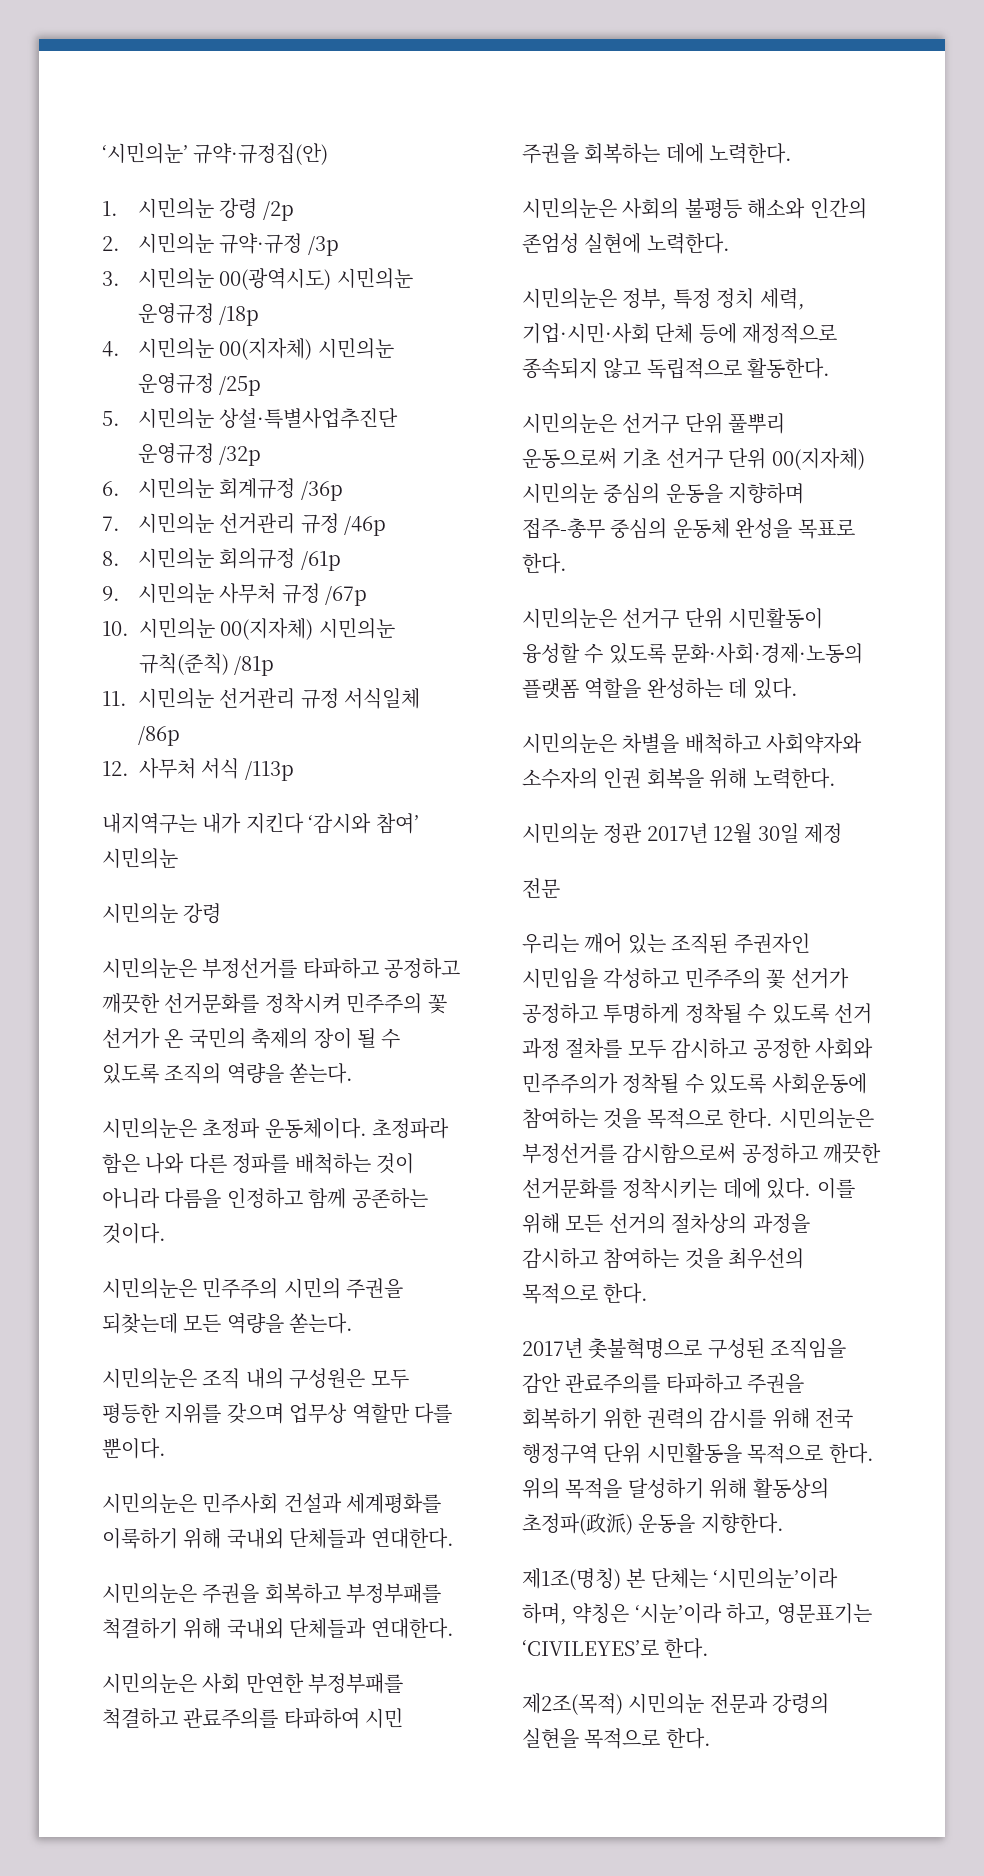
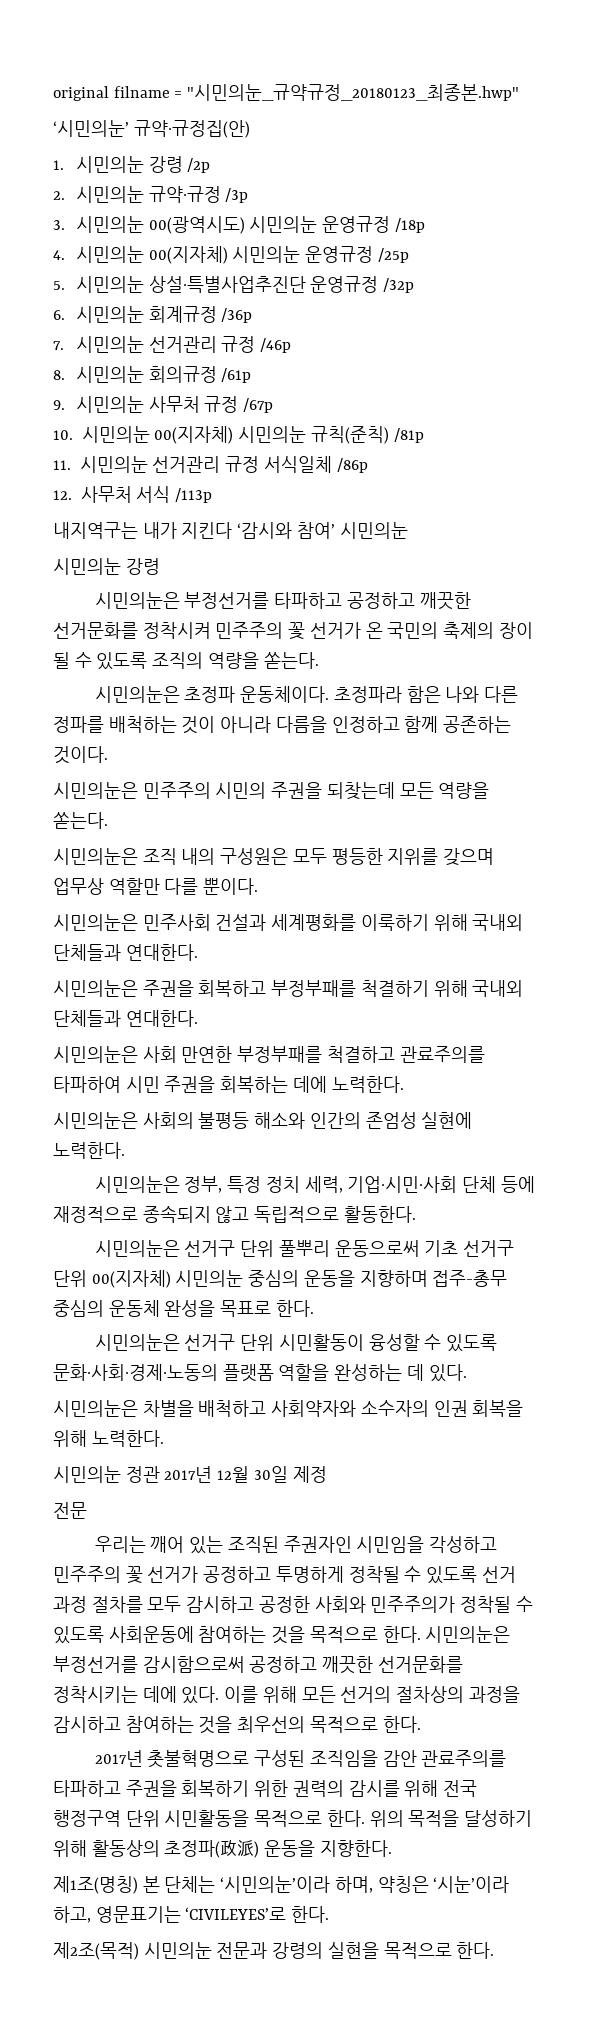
+ original filname = "시민의눈_규약규정_20180123_최종본.hwp"

